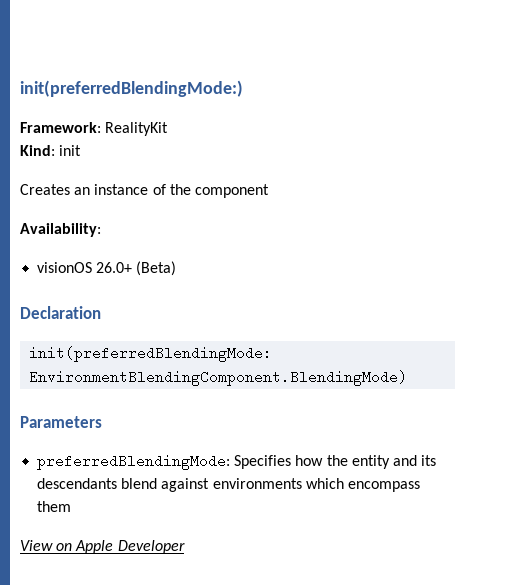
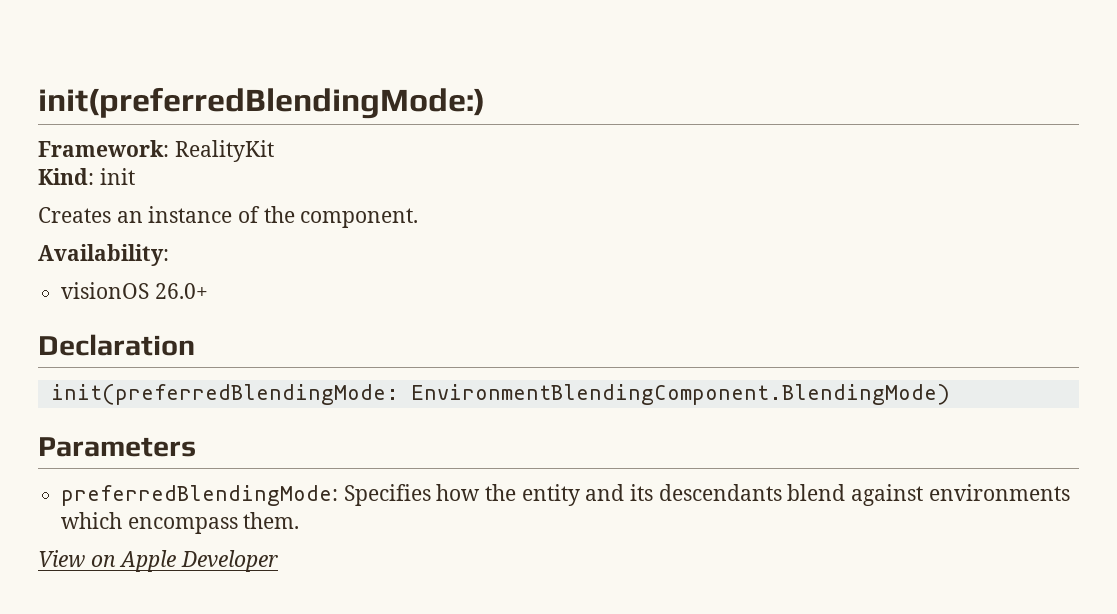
- Creates an instance of the component
+ Creates an instance of the component.
- visionOS 26.0+ (Beta)
+ visionOS 26.0+
- preferredBlendingMode: Specifies how the entity and its descendants blend against environments which encompass them
+ preferredBlendingMode: Specifies how the entity and its descendants blend against environments which encompass them.

